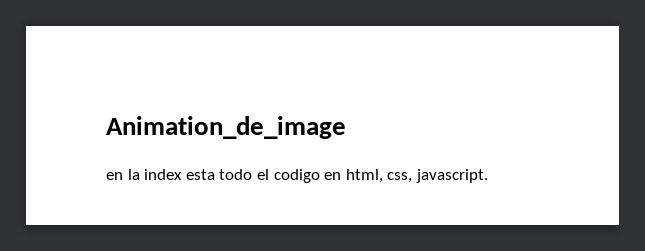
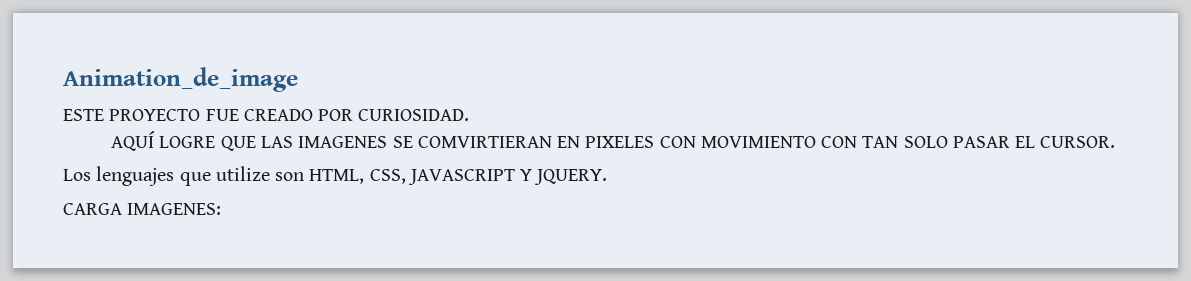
- en la index esta todo el codigo en html, css, javascript.
+ ESTE PROYECTO FUE CREADO POR CURIOSIDAD.
+ AQUÍ LOGRE QUE LAS IMAGENES SE COMVIRTIERAN EN PIXELES CON MOVIMIENTO CON TAN SOLO PASAR EL CURSOR.
+ Los lenguajes que utilize son HTML, CSS, JAVASCRIPT Y JQUERY.
+ CARGA IMAGENES:

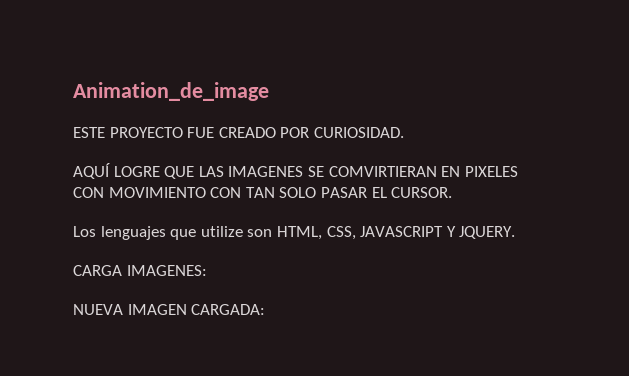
+ NUEVA IMAGEN CARGADA:

